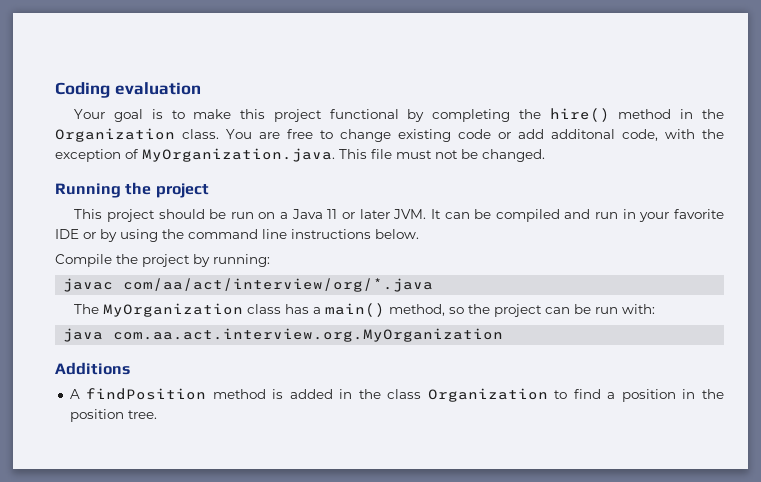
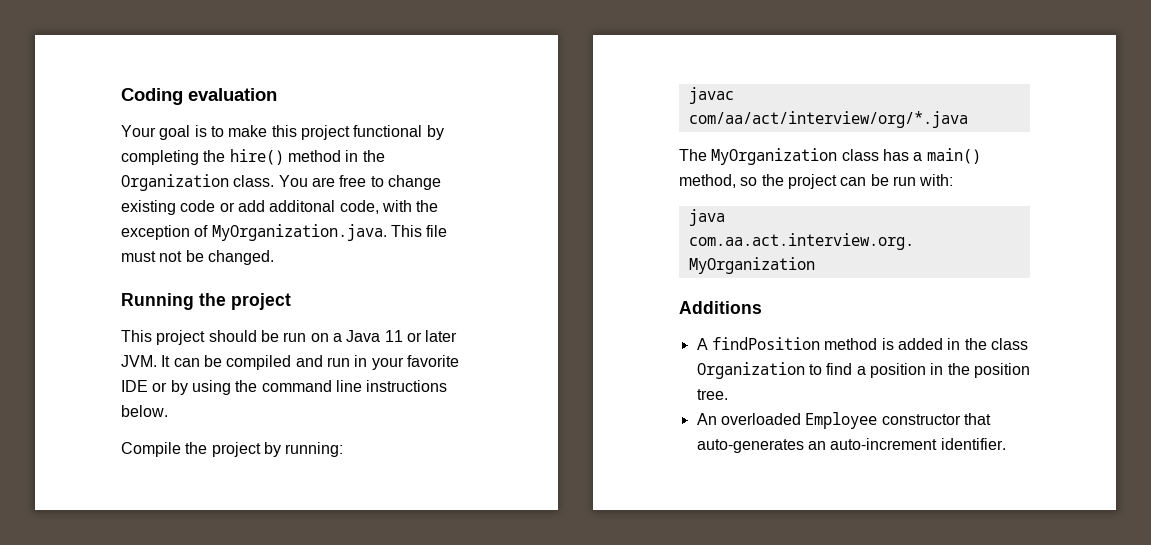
+ An overloaded Employee constructor that auto-generates an auto-increment identifier.

